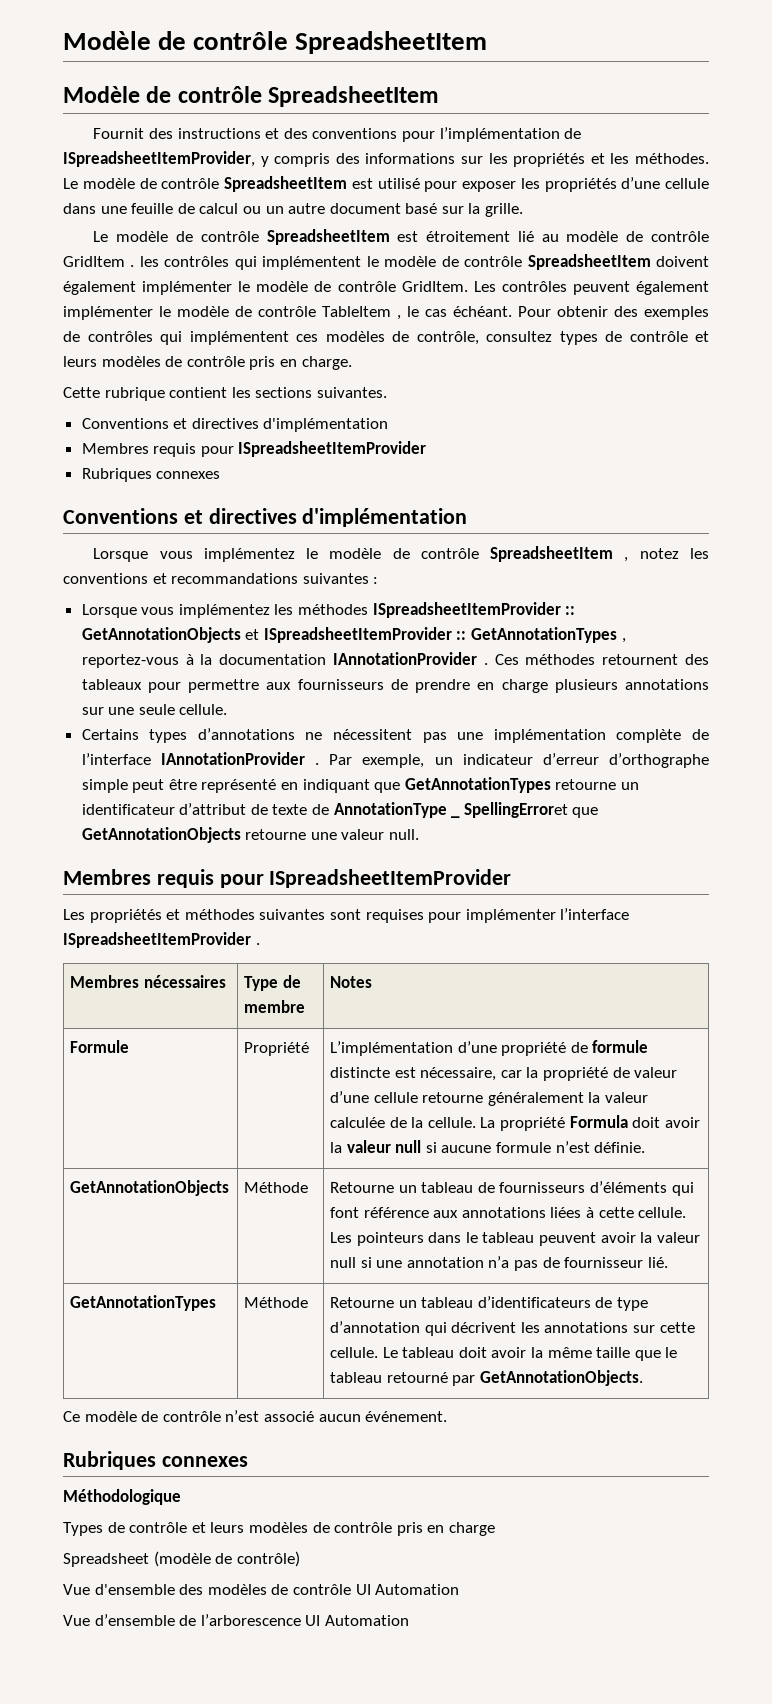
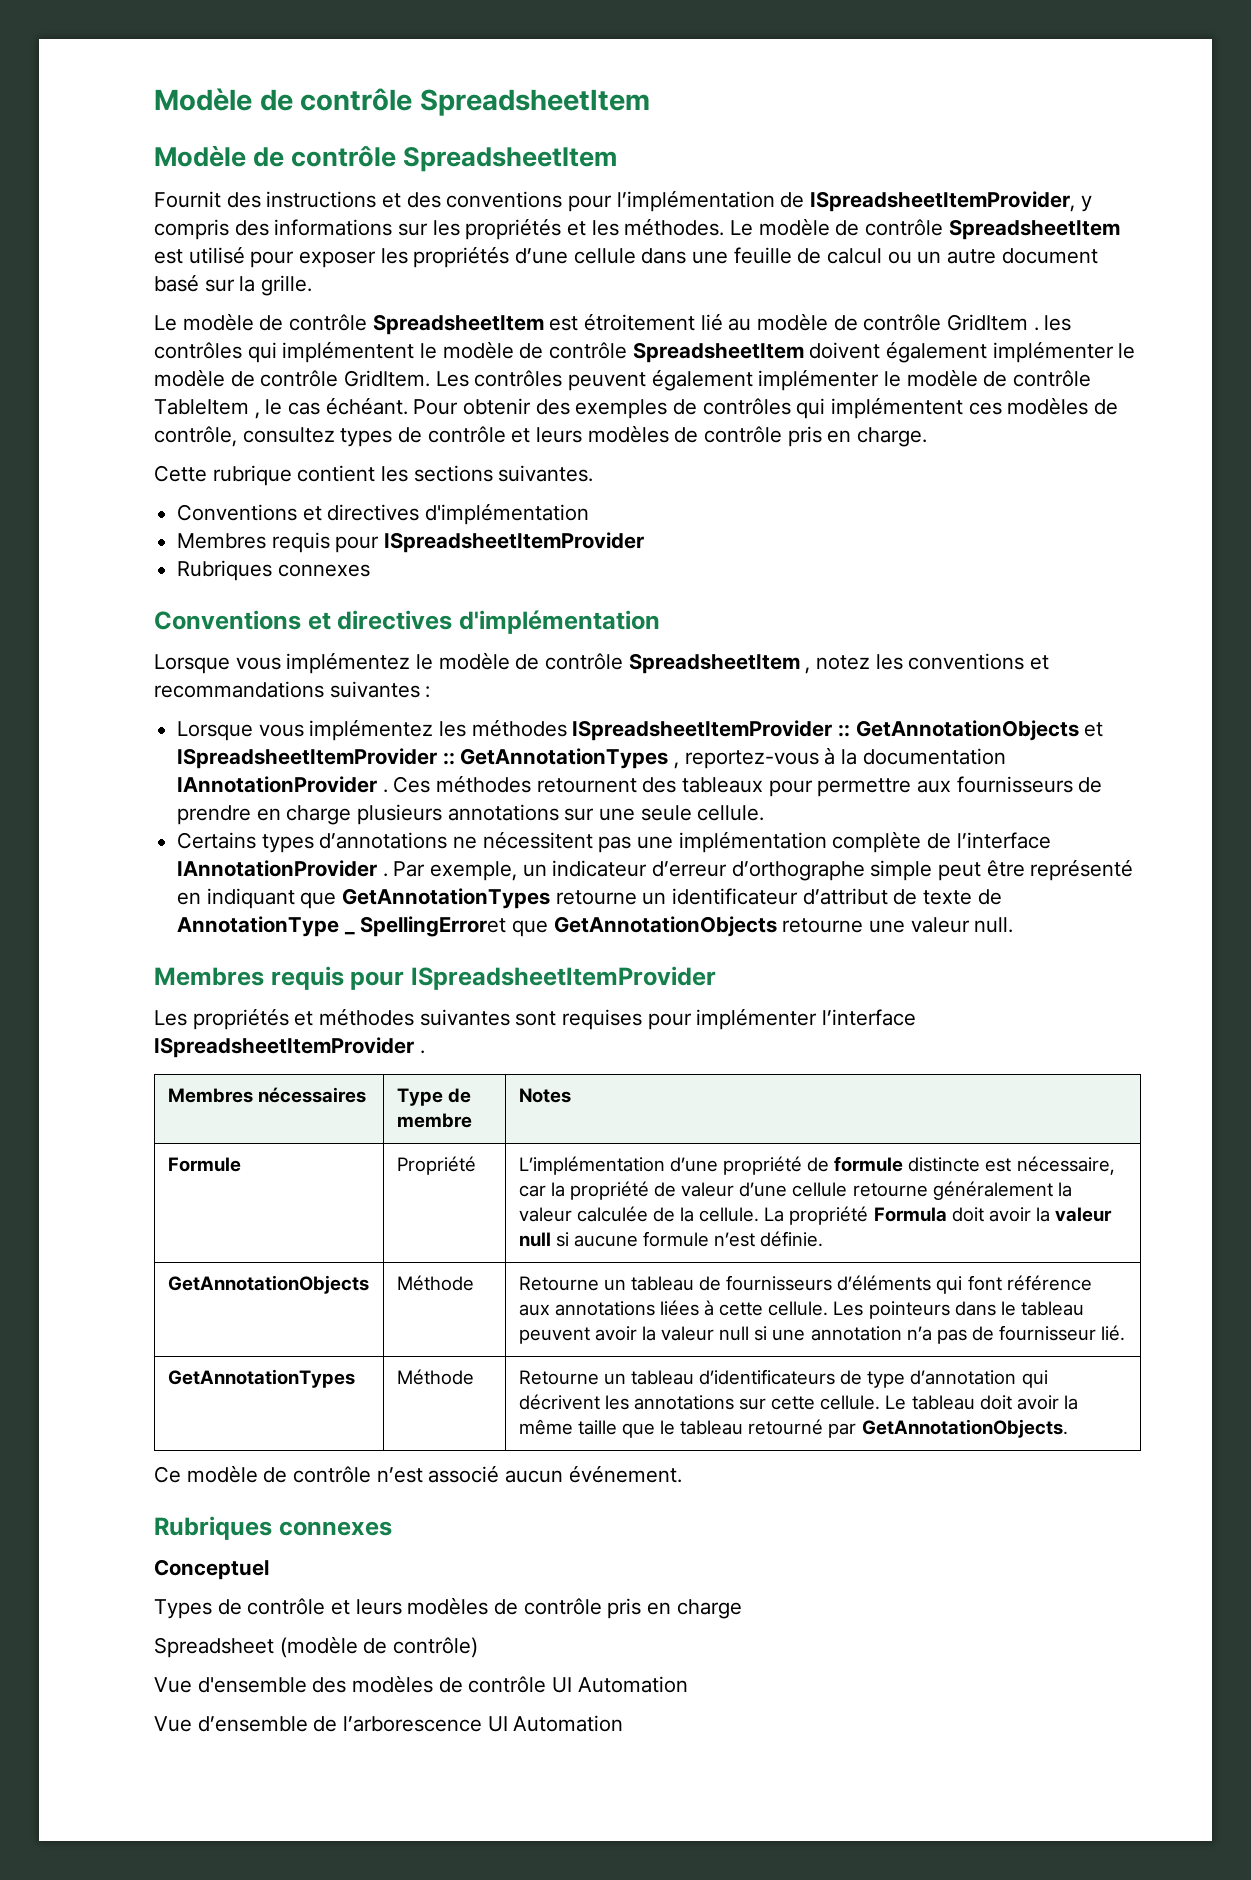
- Méthodologique
+ Conceptuel

